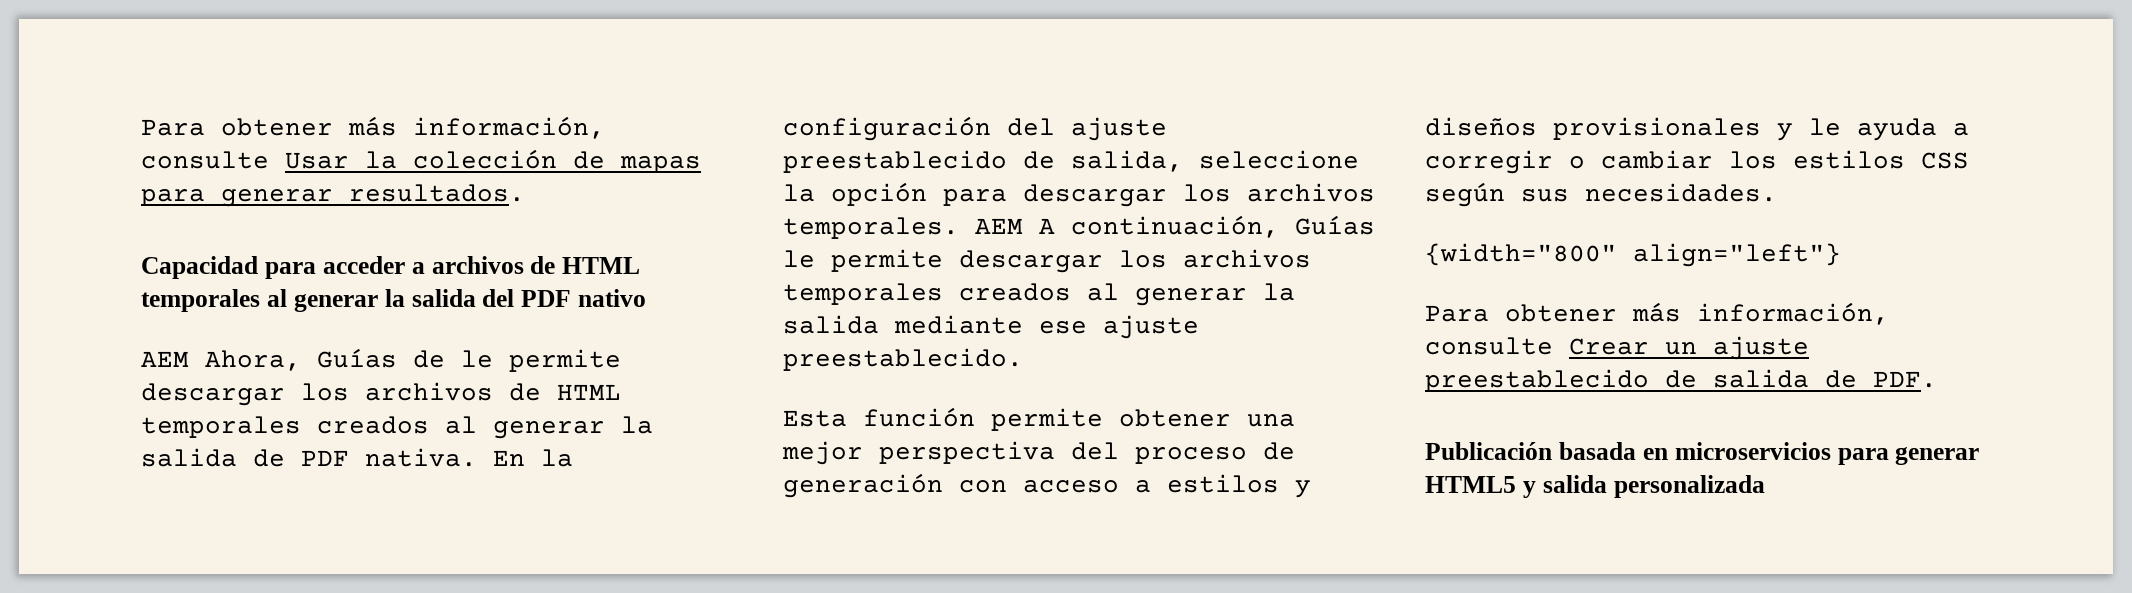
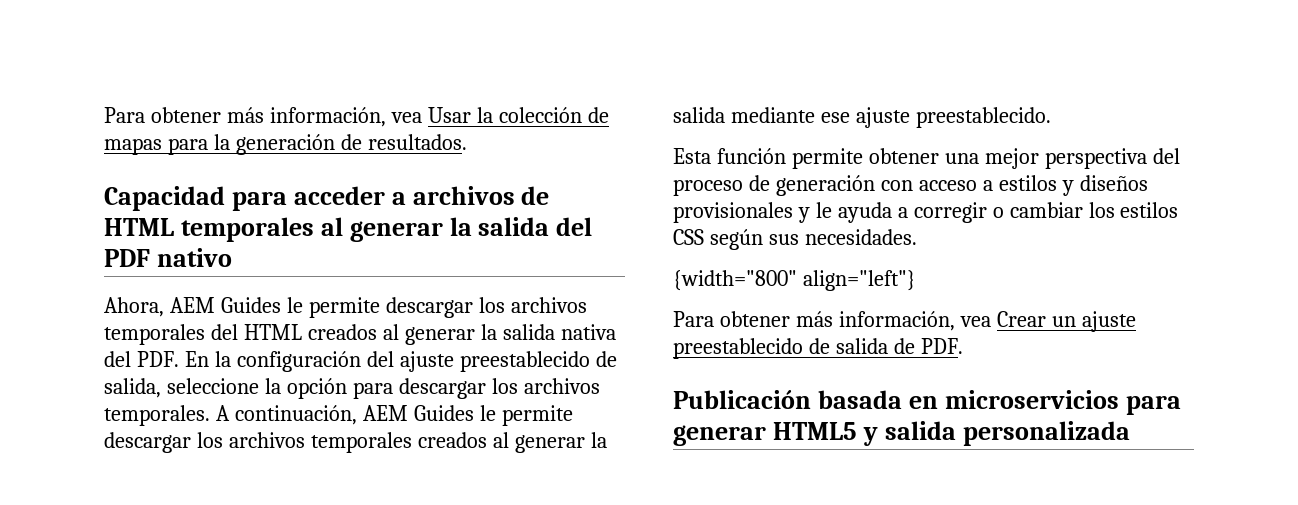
- Para obtener más información, consulte Usar la colección de mapas para generar resultados.
+ Para obtener más información, vea Usar la colección de mapas para la generación de resultados.
- AEM Ahora, Guías de le permite descargar los archivos de HTML temporales creados al generar la salida de PDF nativa. En la configuración del ajuste preestablecido de salida, seleccione la opción para descargar los archivos temporales.
+ Ahora, AEM Guides le permite descargar los archivos temporales del HTML creados al generar la salida nativa del PDF. En la configuración del ajuste preestablecido de salida, seleccione la opción para descargar los archivos temporales.
- AEM A continuación, Guías le permite descargar los archivos temporales creados al generar la salida mediante ese ajuste preestablecido.
+ A continuación, AEM Guides le permite descargar los archivos temporales creados al generar la salida mediante ese ajuste preestablecido.
- Para obtener más información, consulte Crear un ajuste preestablecido de salida de PDF.
+ Para obtener más información, vea Crear un ajuste preestablecido de salida de PDF.

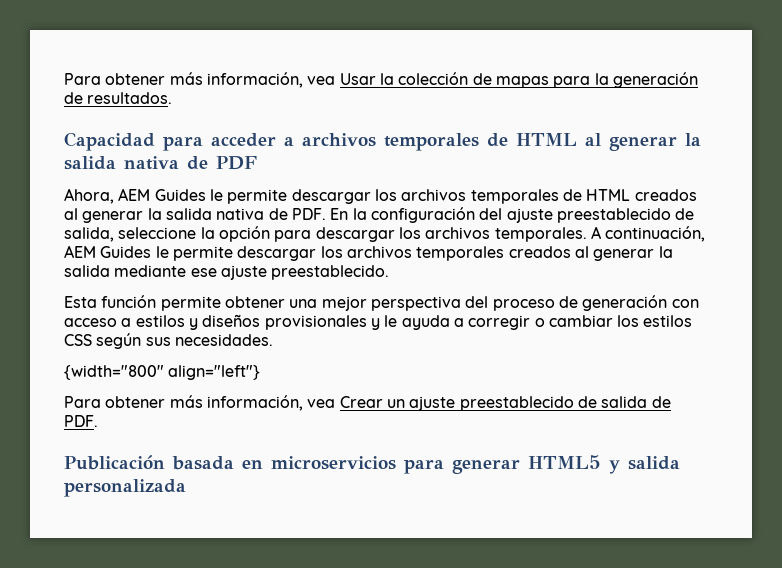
- Capacidad para acceder a archivos de HTML temporales al generar la salida del PDF nativo
+ Capacidad para acceder a archivos temporales de HTML al generar la salida nativa de PDF
- Ahora, AEM Guides le permite descargar los archivos temporales del HTML creados al generar la salida nativa del PDF. En la configuración del ajuste preestablecido de salida, seleccione la opción para descargar los archivos temporales.
+ Ahora, AEM Guides le permite descargar los archivos temporales de HTML creados al generar la salida nativa de PDF. En la configuración del ajuste preestablecido de salida, seleccione la opción para descargar los archivos temporales.

